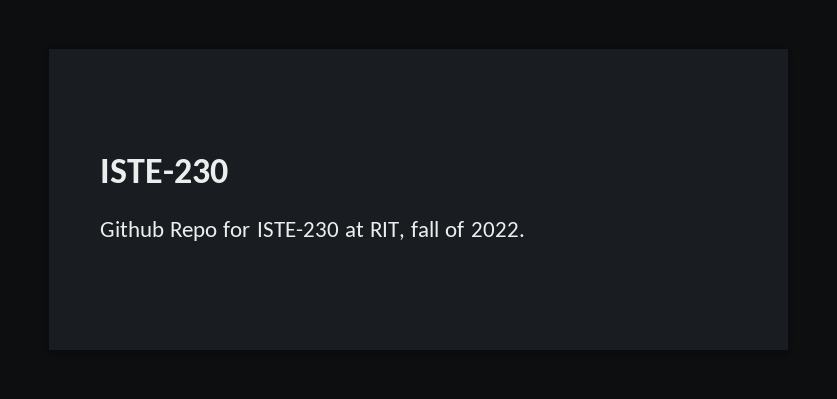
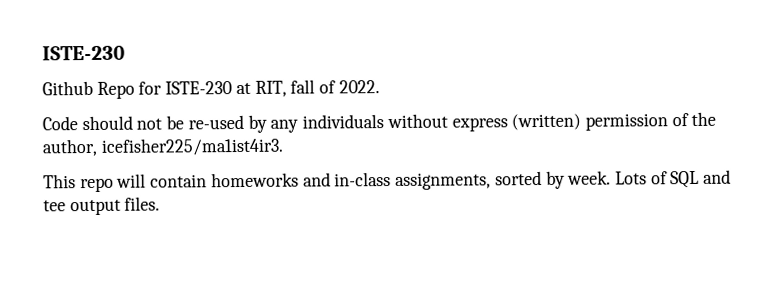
+ Code should not be re-used by any individuals without express (written) permission of the author, icefisher225/ma1ist4ir3.
+ This repo will contain homeworks and in-class assignments, sorted by week. Lots of SQL and tee output files.

